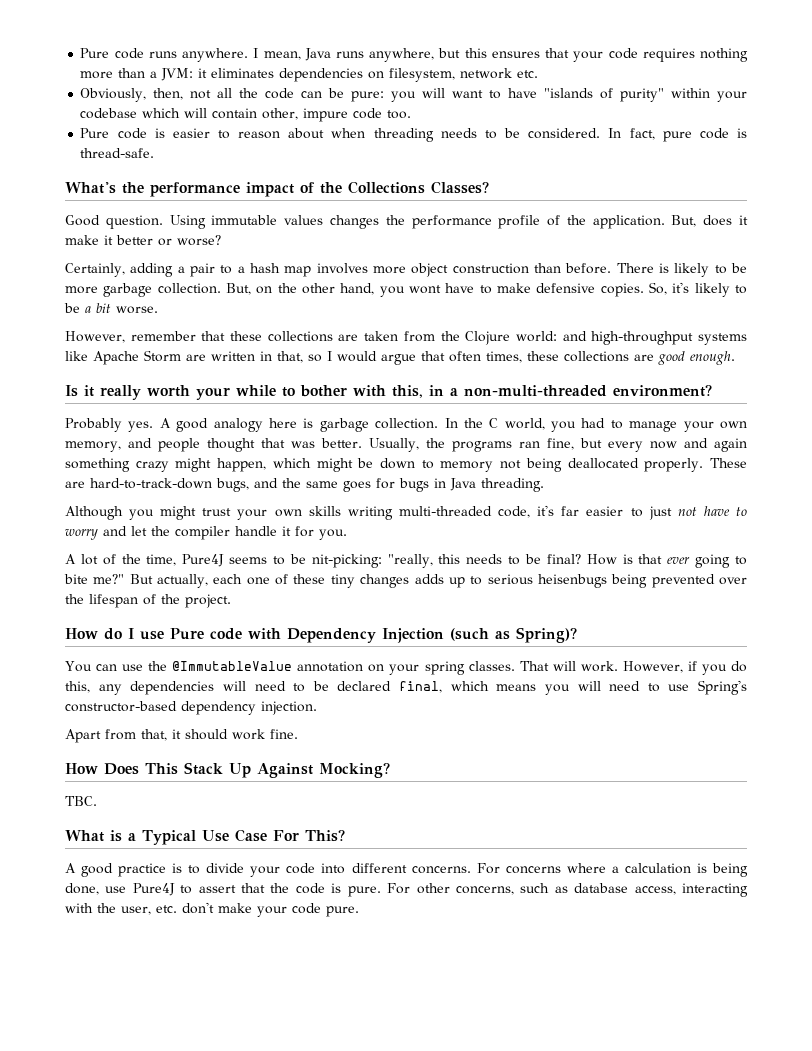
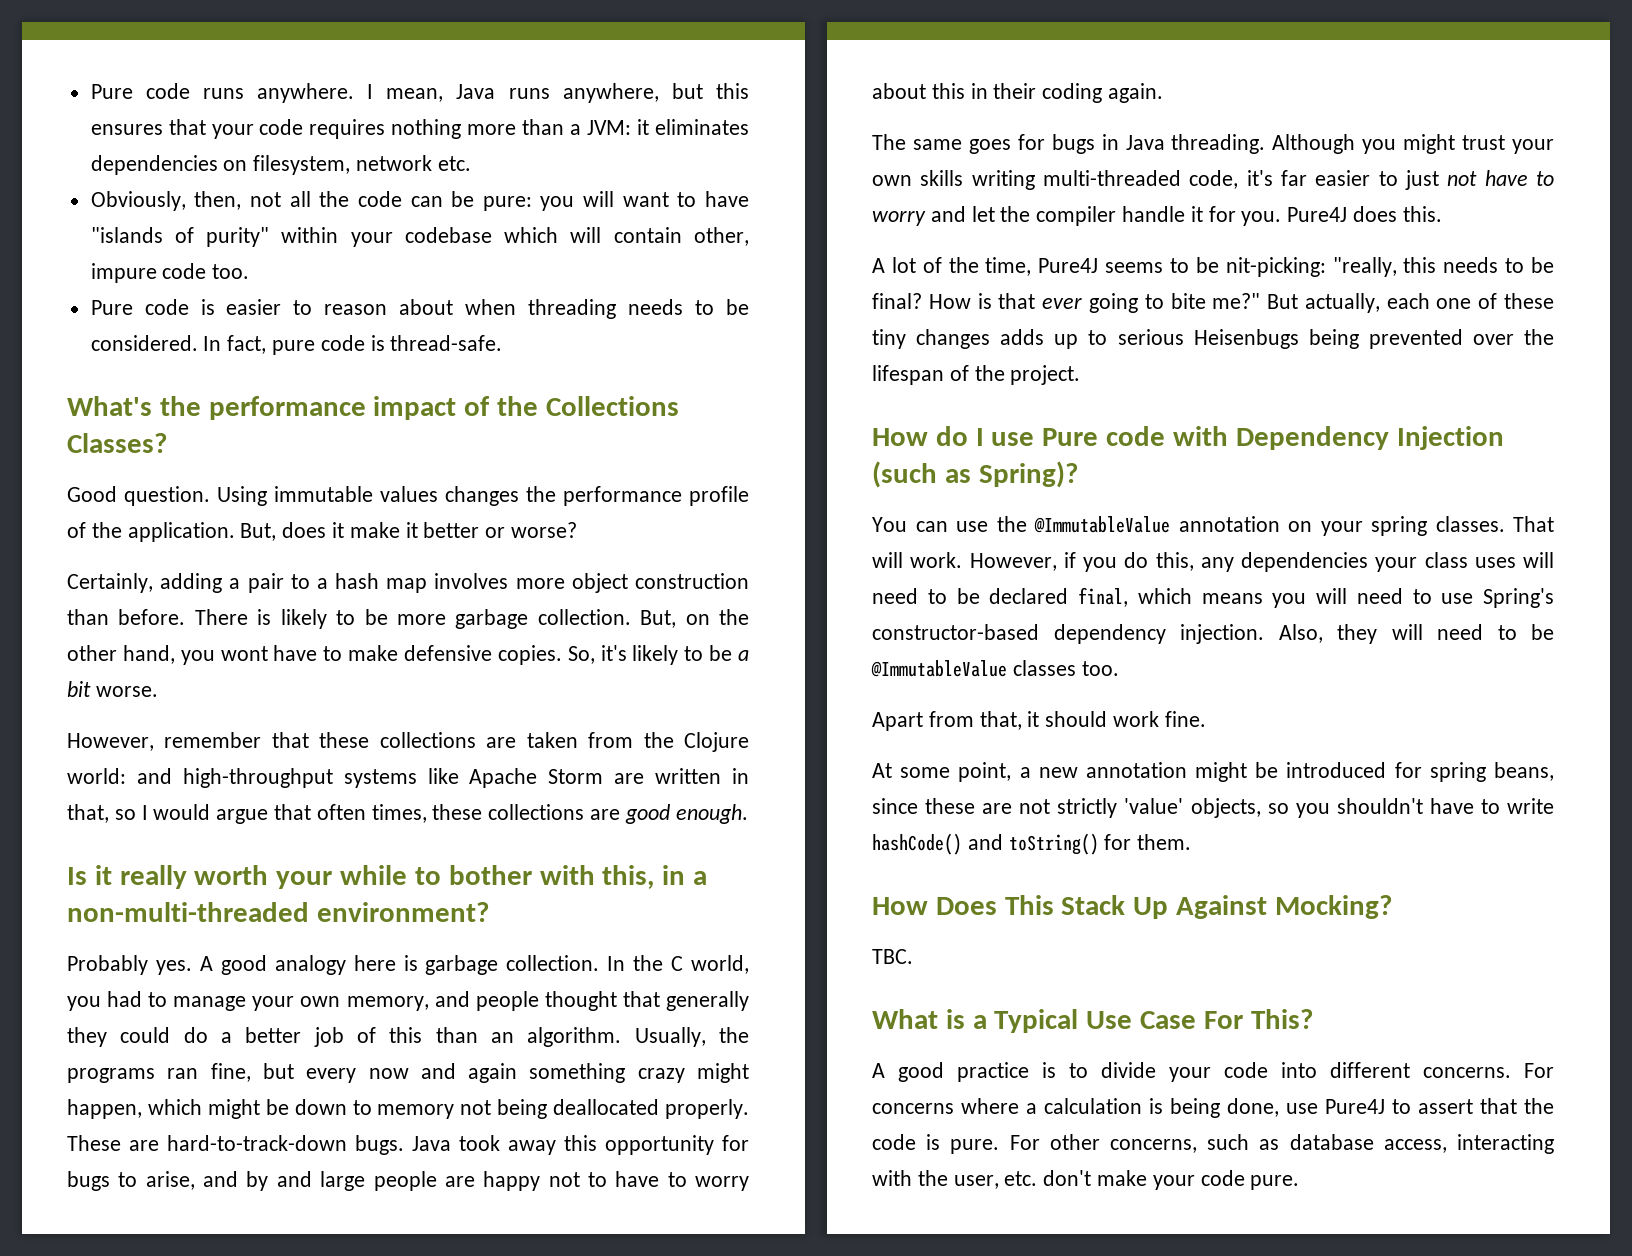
- In the C world, you had to manage your own memory, and people thought that was better.
+ In the C world, you had to manage your own memory, and people thought that generally they could do a better job of this than an algorithm.
- These are hard-to-track-down bugs, and the same goes for bugs in Java threading.
- Although you might trust your own skills writing multi-threaded code, it's far easier to just not have to worry and let the compiler handle it for you.
+ These are hard-to-track-down bugs. Java took away this opportunity for bugs to arise, and by and large people are happy not to have to worry about this in their coding again.
+ The same goes for bugs in Java threading. Although you might trust your own skills writing multi-threaded code, it's far easier to just not have to worry and let the compiler handle it for you. Pure4J does this.
- But actually, each one of these tiny changes adds up to serious heisenbugs being prevented over the lifespan of the project.
+ But actually, each one of these tiny changes adds up to serious Heisenbugs being prevented over the lifespan of the project.
- However, if you do this, any dependencies will need to be declared final, which means you will need to use Spring's constructor-based dependency injection.
+ However, if you do this, any dependencies your class uses will need to be declared final, which means you will need to use Spring's constructor-based dependency injection. Also, they will need to be @ImmutableValue classes too.
+ At some point, a new annotation might be introduced for spring beans, since these are not strictly 'value' objects, so you shouldn't have to write hashCode() and toString() for them.

